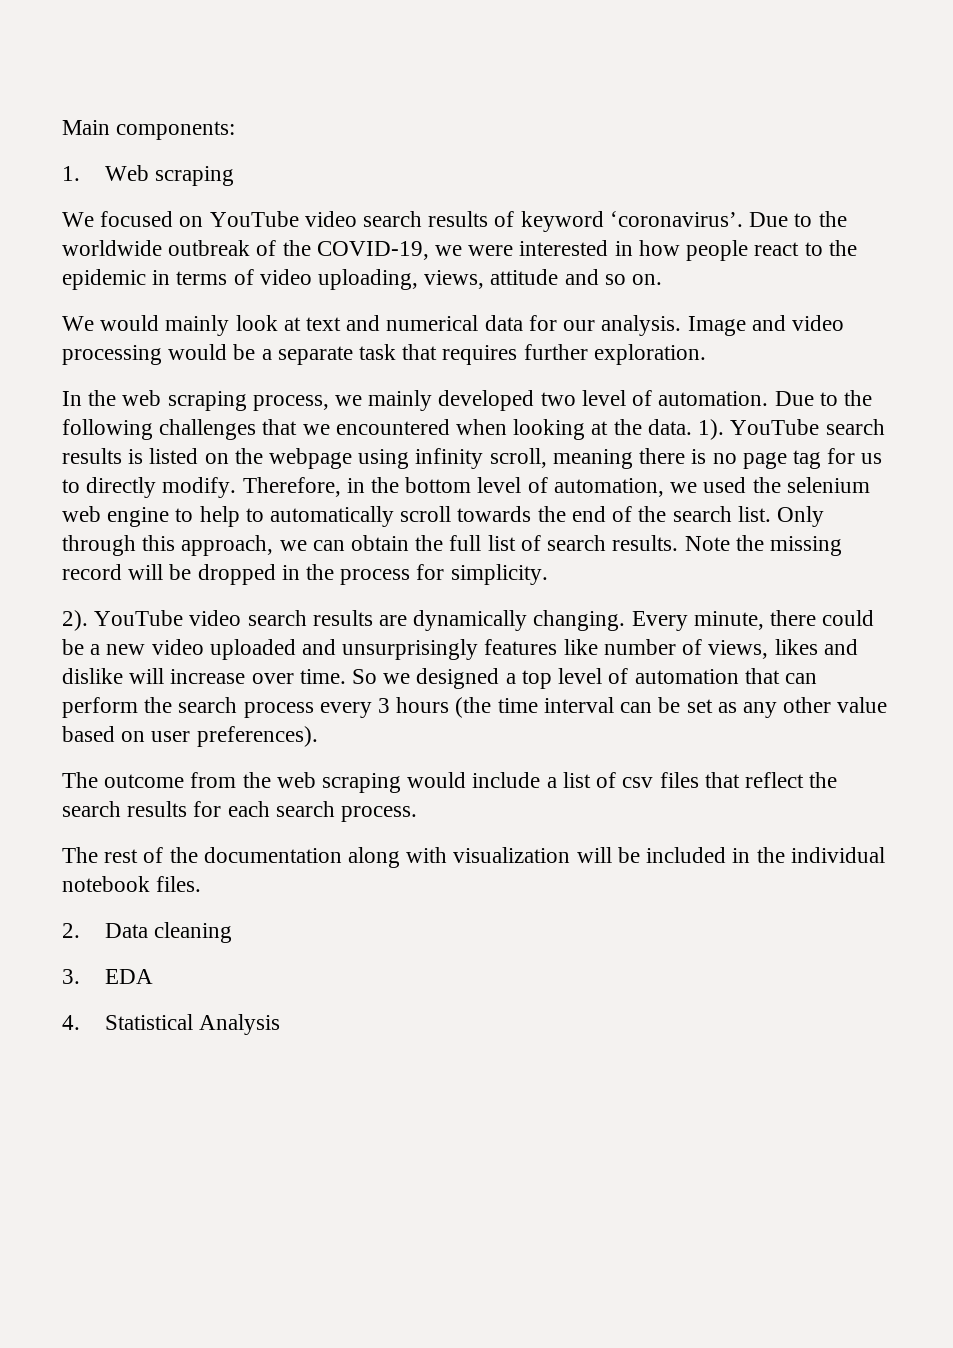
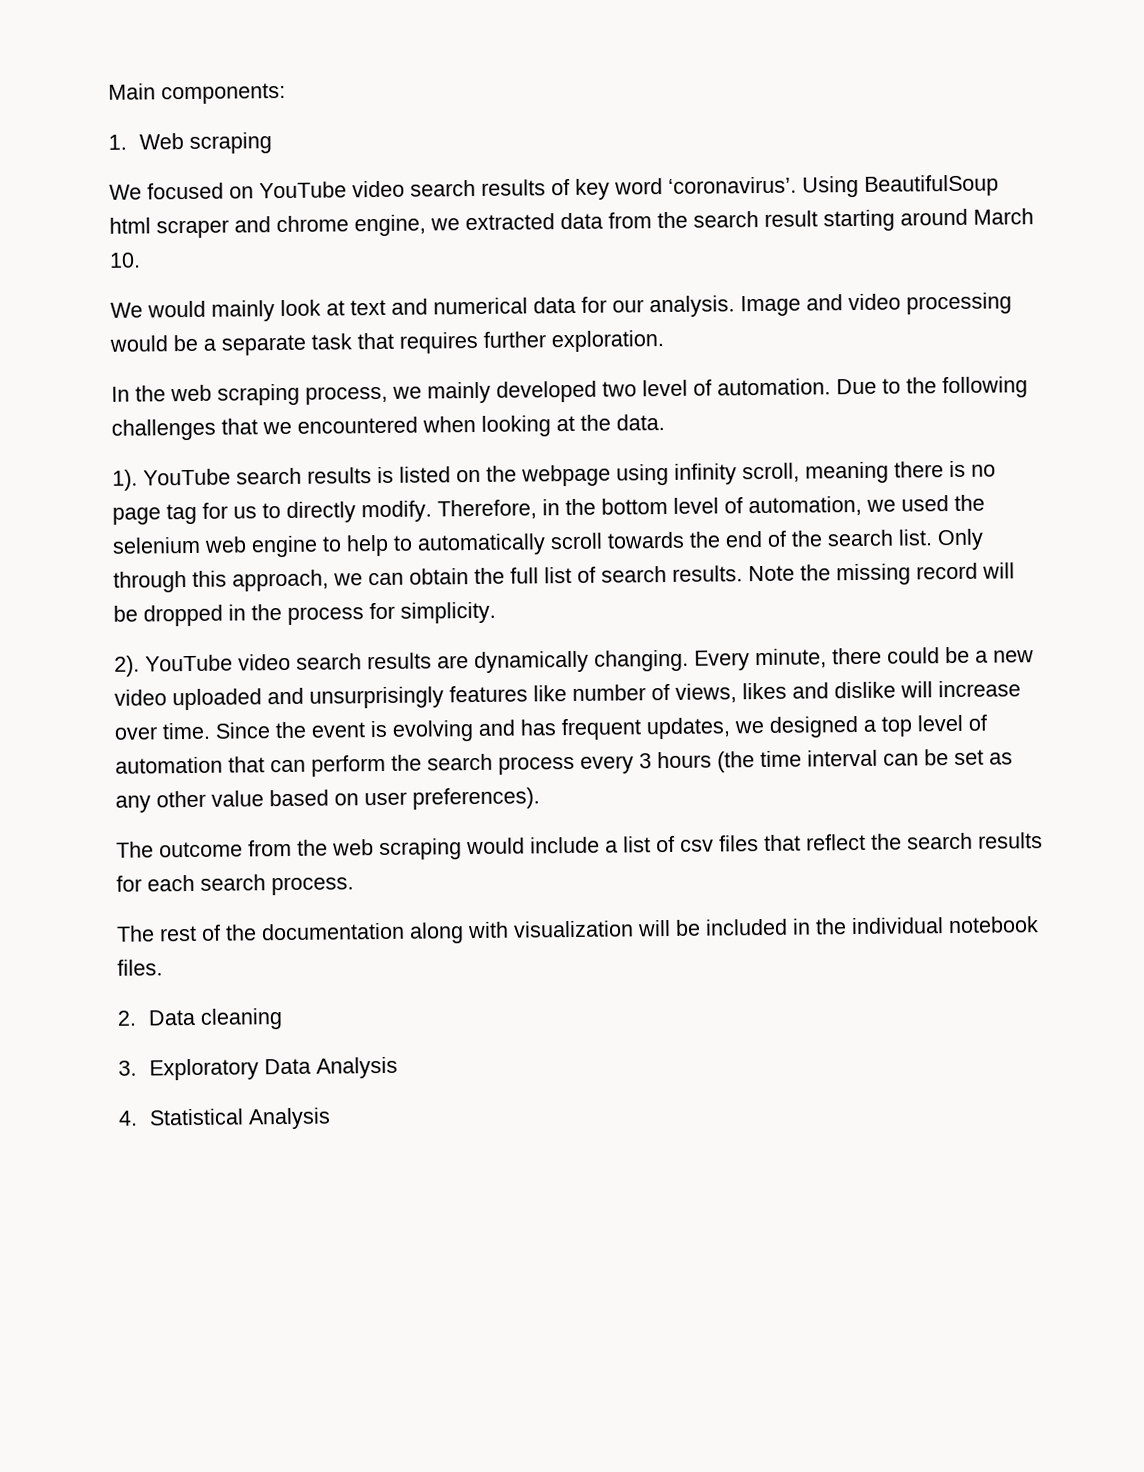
- We focused on YouTube video search results of keyword ‘coronavirus’. Due to the worldwide outbreak of the COVID-19, we were interested in how people react to the epidemic in terms of video uploading, views, attitude and so on.
+ We focused on YouTube video search results of key word ‘coronavirus’. Using BeautifulSoup html scraper and chrome engine, we extracted data from the search result starting around March 10.
- Due to the following challenges that we encountered when looking at the data. 1).
+ Due to the following challenges that we encountered when looking at the data.
+ 1).
- So we designed a top level of automation that can perform the search process every 3 hours (the time interval can be set as any other value based on user preferences).
+ Since the event is evolving and has frequent updates, we designed a top level of automation that can perform the search process every 3 hours (the time interval can be set as any other value based on user preferences).
- 3. EDA
+ 3. Exploratory Data Analysis

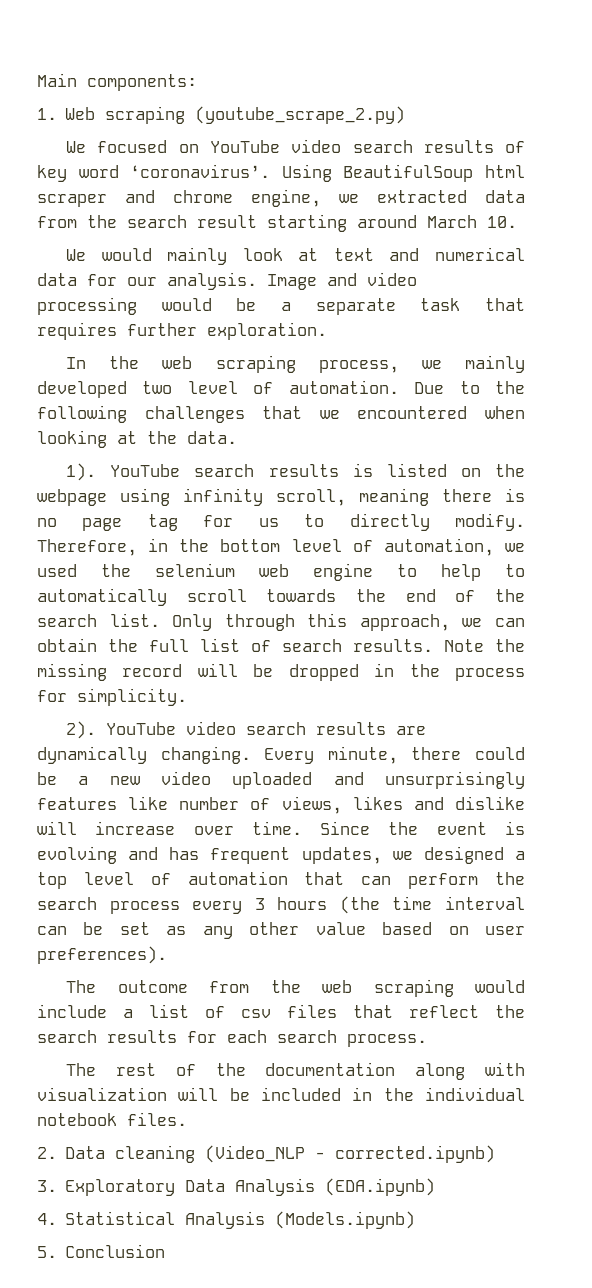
- 1. Web scraping
+ 1. Web scraping (youtube_scrape_2.py)
- 2. Data cleaning
+ 2. Data cleaning (Video_NLP - corrected.ipynb)
- 3. Exploratory Data Analysis
+ 3. Exploratory Data Analysis (EDA.ipynb)
- 4. Statistical Analysis
+ 4. Statistical Analysis (Models.ipynb)
+ 5. Conclusion

